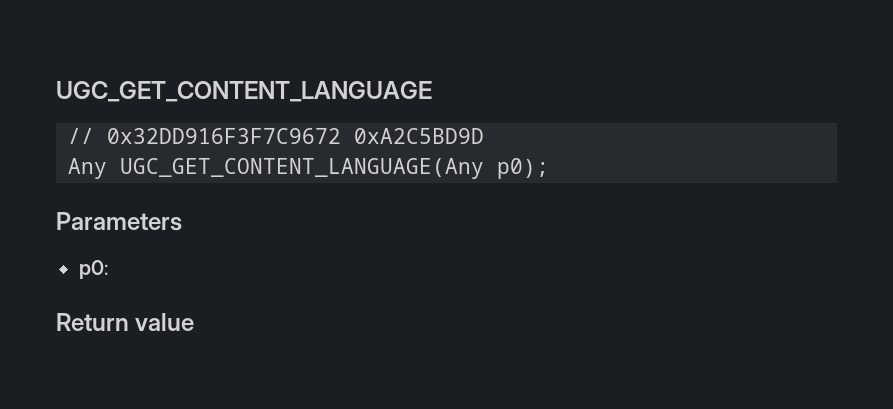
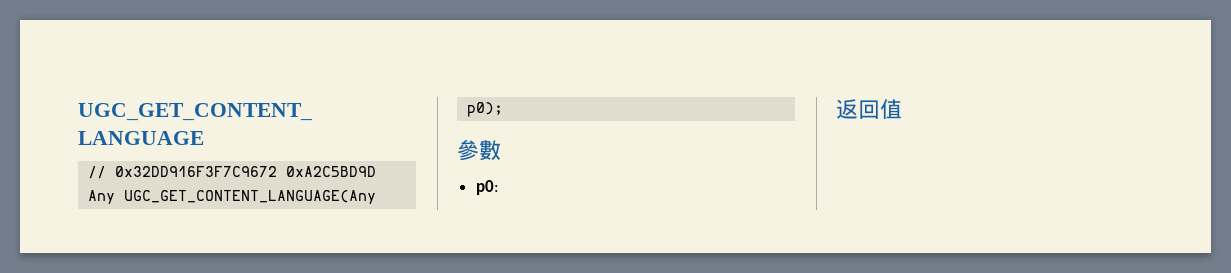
- Parameters
+ 參數
- Return value
+ 返回值

